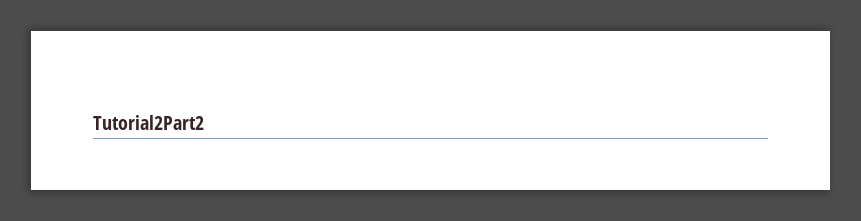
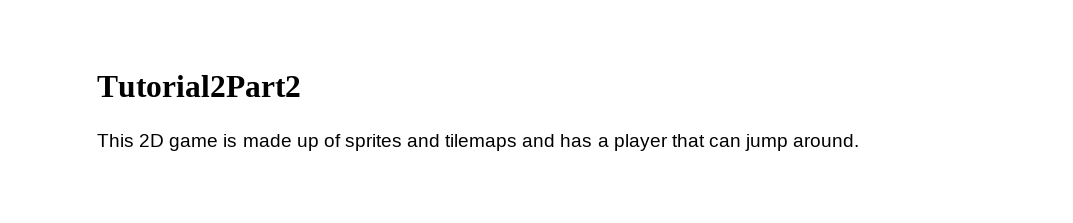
+ This 2D game is made up of sprites and tilemaps and has a player that can jump around.

